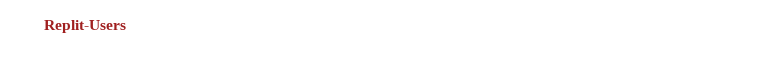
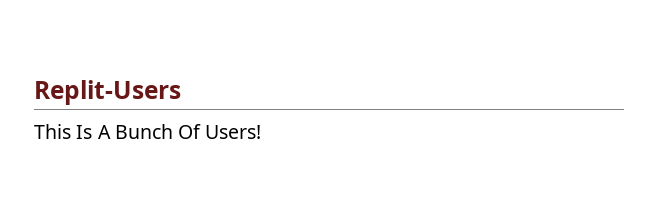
+ This Is A Bunch Of Users!

